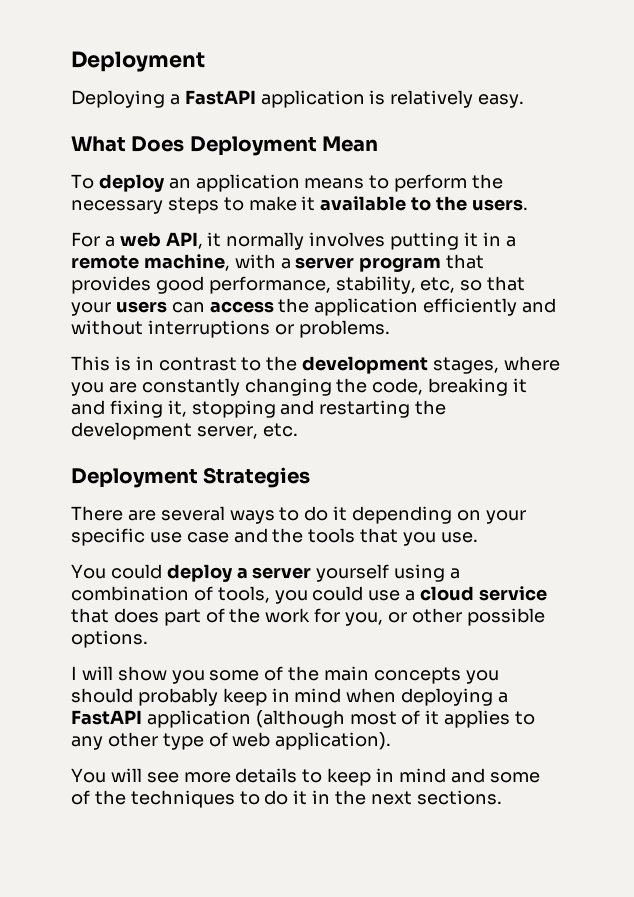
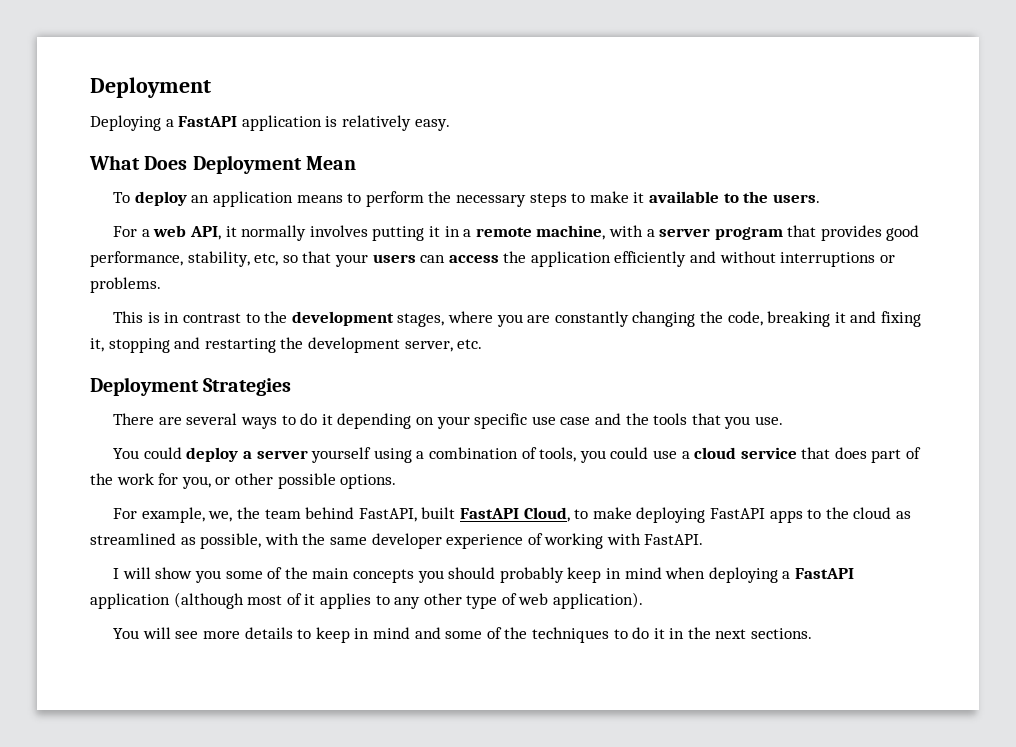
+ For example, we, the team behind FastAPI, built FastAPI Cloud, to make deploying FastAPI apps to the cloud as streamlined as possible, with the same developer experience of working with FastAPI.

